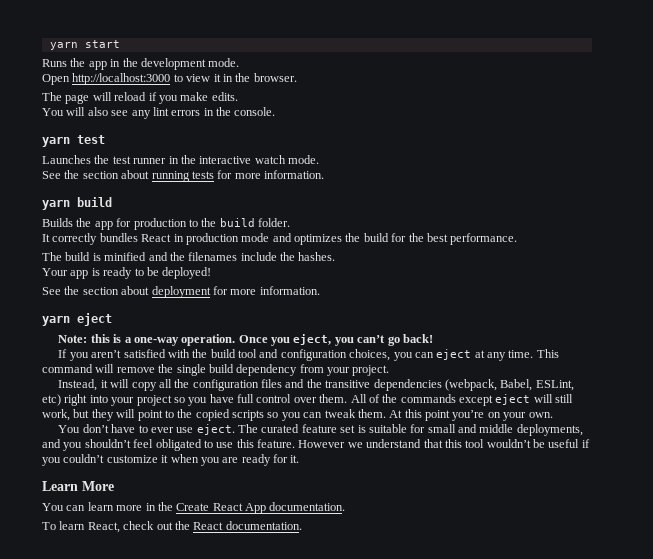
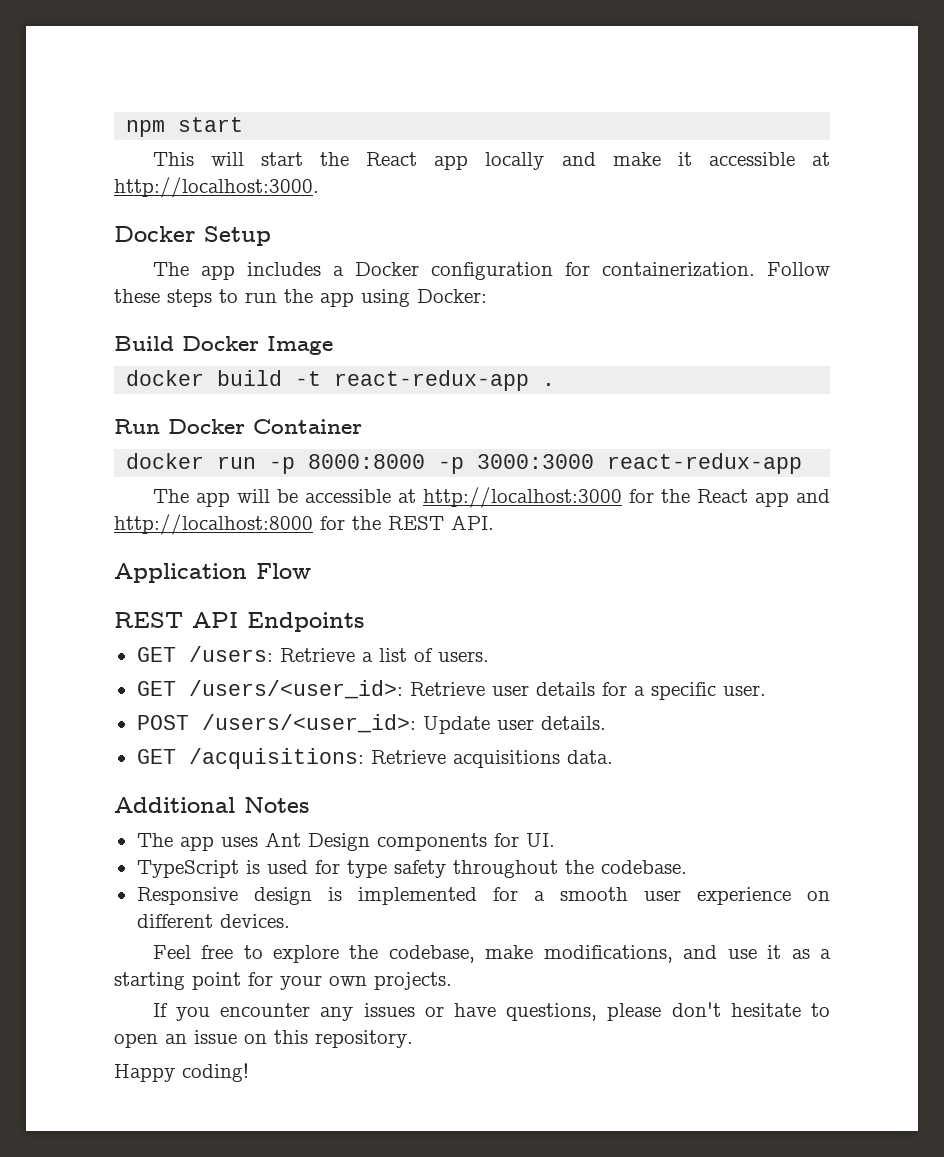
- yarn start
+ npm start
- Runs the app in the development mode.
- Open http://localhost:3000 to view it in the browser.
- The page will reload if you make edits.
- You will also see any lint errors in the console.
- yarn test
- Launches the test runner in the interactive watch mode.
- See the section about running tests for more information.
- yarn build
- Builds the app for production to the build folder.
- It correctly bundles React in production mode and optimizes the build for the best performance.
- The build is minified and the filenames include the hashes.
- Your app is ready to be deployed!
- See the section about deployment for more information.
- yarn eject
- Note: this is a one-way operation. Once you eject, you can’t go back!
- If you aren’t satisfied with the build tool and configuration choices, you can eject at any time. This command will remove the single build dependency from your project.
- Instead, it will copy all the configuration files and the transitive dependencies (webpack, Babel, ESLint, etc) right into your project so you have full control over them. All of the commands except eject will still work, but they will point to the copied scripts so you can tweak them. At this point you’re on your own.
- You don’t have to ever use eject. The curated feature set is suitable for small and middle deployments, and you shouldn’t feel obligated to use this feature. However we understand that this tool wouldn’t be useful if you couldn’t customize it when you are ready for it.
- Learn More
- You can learn more in the Create React App documentation.
- To learn React, check out the React documentation.
+ This will start the React app locally and make it accessible at http://localhost:3000.
+ Docker Setup
+ The app includes a Docker configuration for containerization. Follow these steps to run the app using Docker:
+ Build Docker Image
+ docker build -t react-redux-app .
+ Run Docker Container
+ docker run -p 8000:8000 -p 3000:3000 react-redux-app
+ The app will be accessible at http://localhost:3000 for the React app and http://localhost:8000 for the REST API.
+ Application Flow
+ REST API Endpoints
+ GET /users: Retrieve a list of users.
+ GET /users/<user_id>: Retrieve user details for a specific user.
+ POST /users/<user_id>: Update user details.
+ GET /acquisitions: Retrieve acquisitions data.
+ Additional Notes
+ The app uses Ant Design components for UI.
+ TypeScript is used for type safety throughout the codebase.
+ Responsive design is implemented for a smooth user experience on different devices.
+ Feel free to explore the codebase, make modifications, and use it as a starting point for your own projects.
+ If you encounter any issues or have questions, please don't hesitate to open an issue on this repository.
+ Happy coding!

